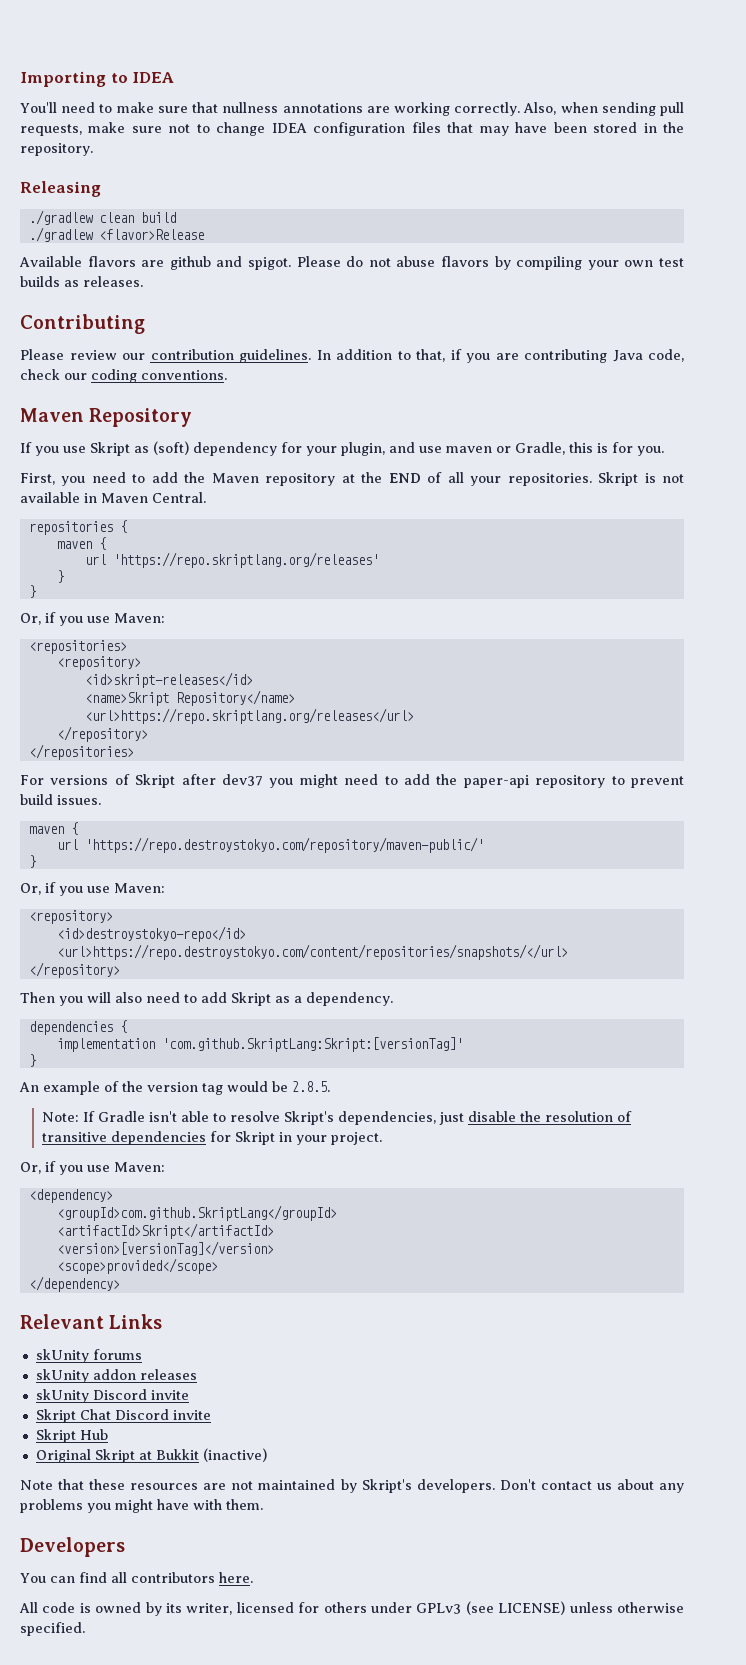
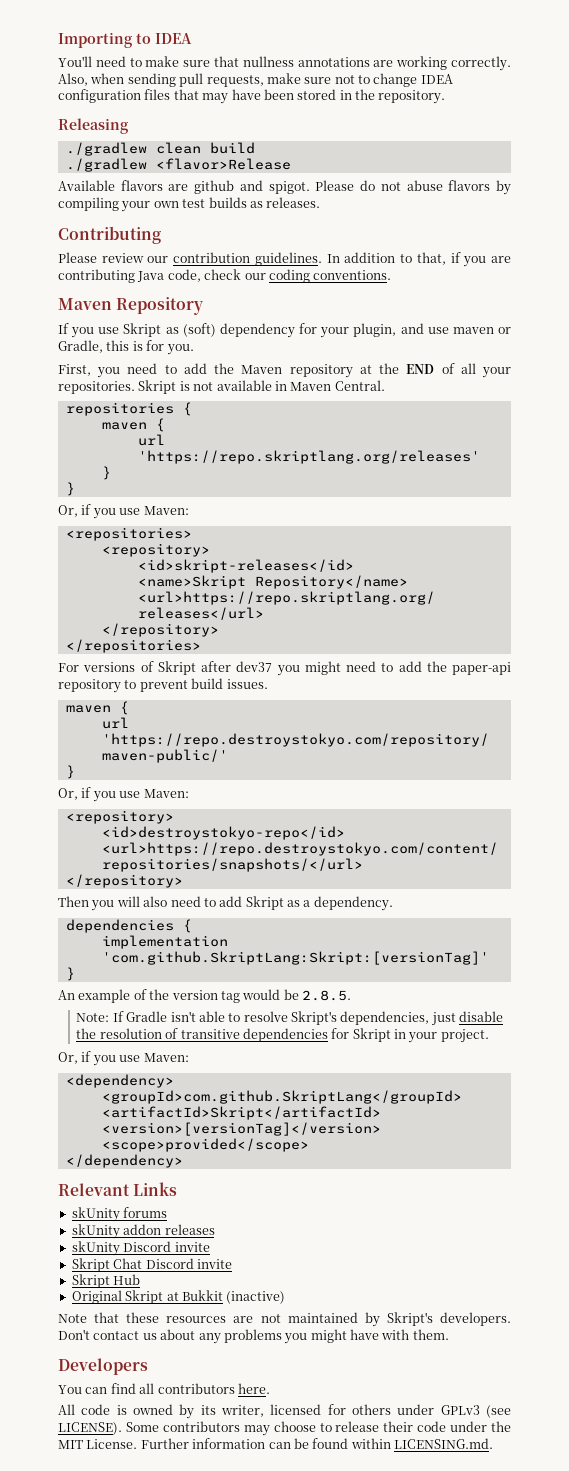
- All code is owned by its writer, licensed for others under GPLv3 (see LICENSE) unless otherwise specified.
+ All code is owned by its writer, licensed for others under GPLv3 (see LICENSE). Some contributors may choose to release their code under the MIT License. Further information can be found within LICENSING.md.

